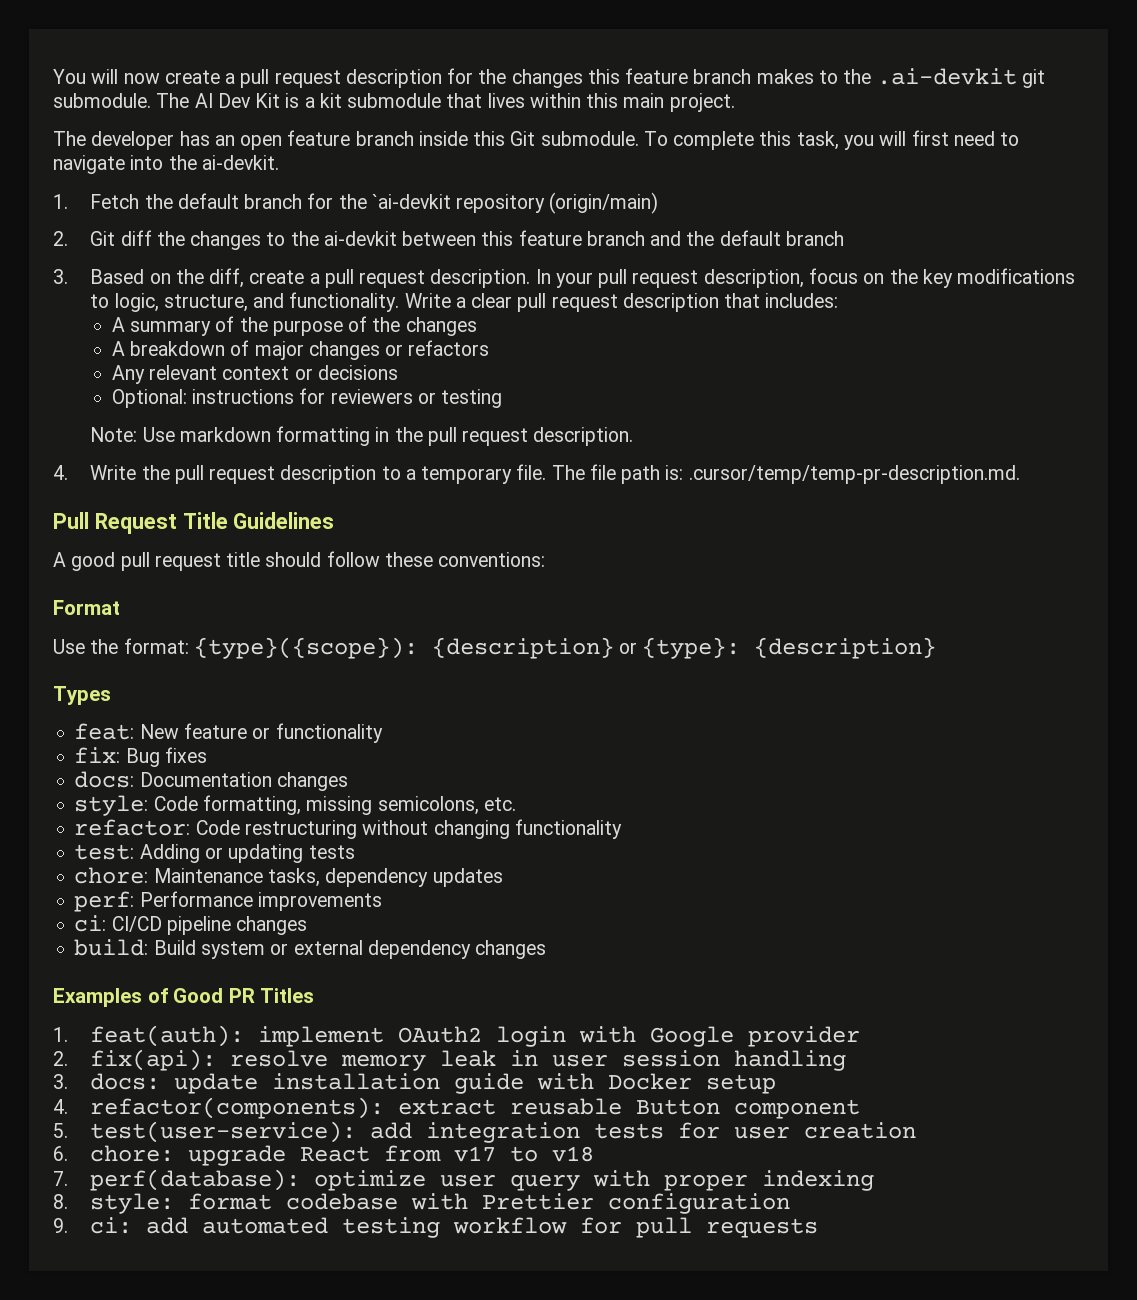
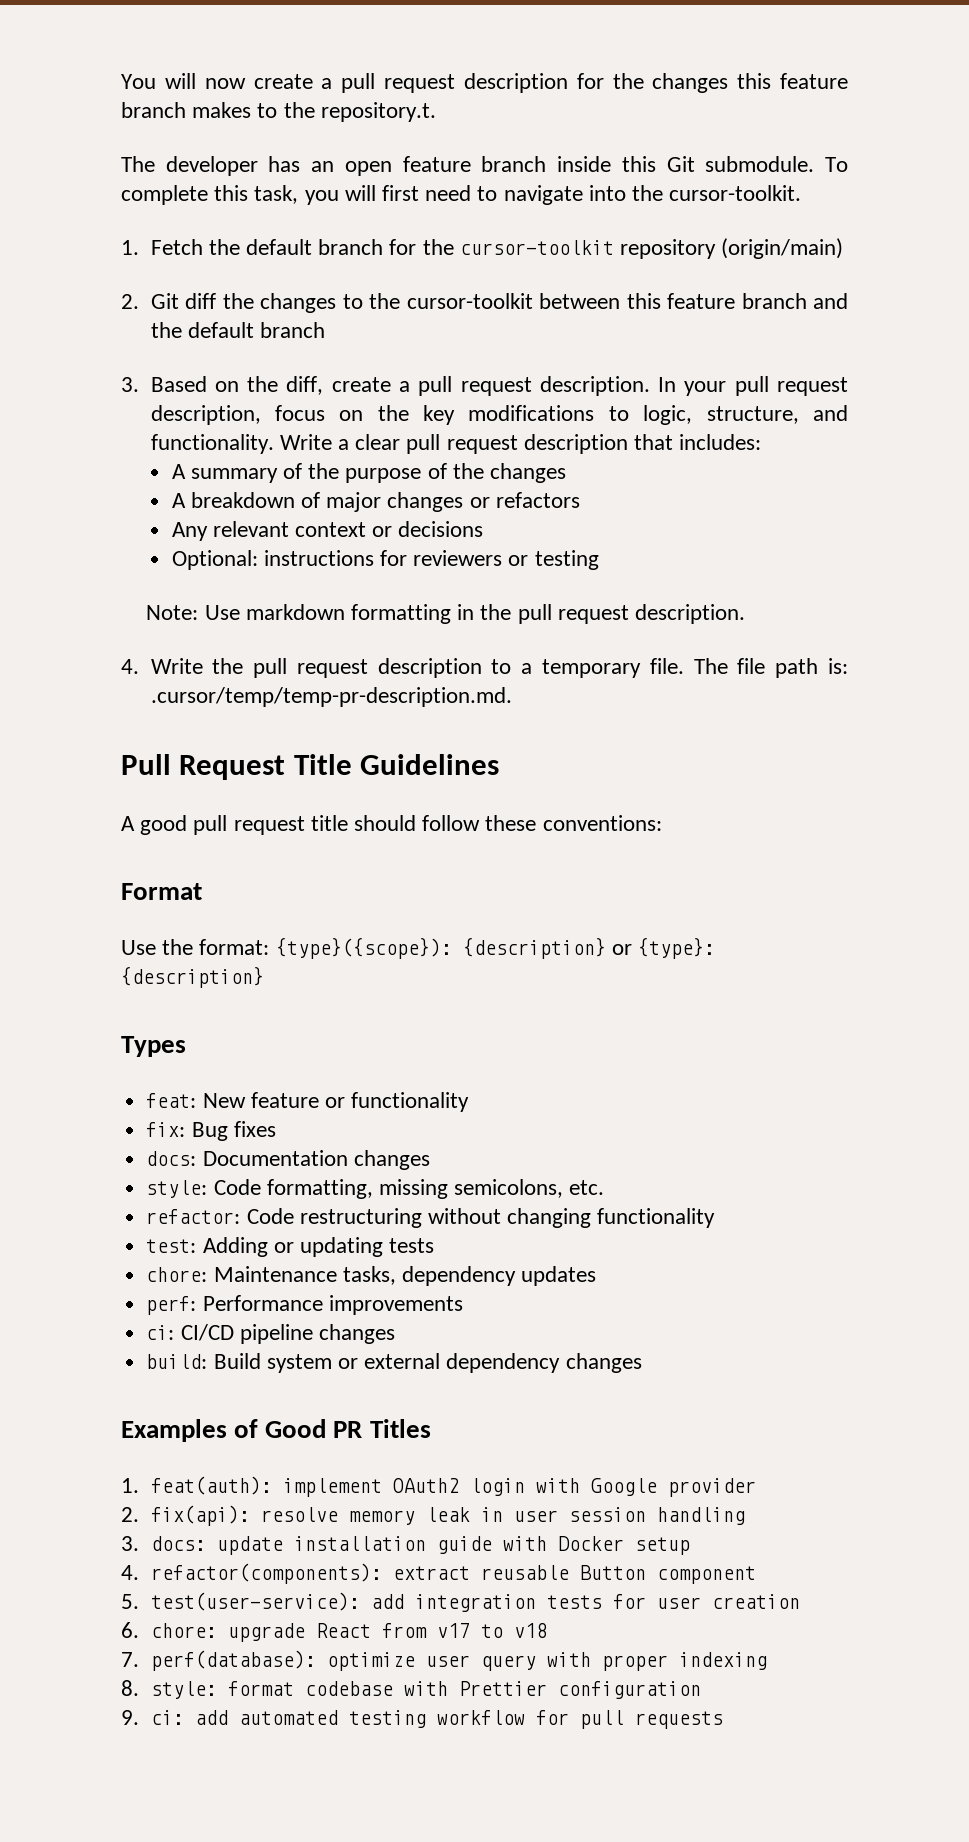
- You will now create a pull request description for the changes this feature branch makes to the .ai-devkit git submodule. The AI Dev Kit is a kit submodule that lives within this main project.
+ You will now create a pull request description for the changes this feature branch makes to the repository.t.
- To complete this task, you will first need to navigate into the ai-devkit.
+ To complete this task, you will first need to navigate into the cursor-toolkit.
- 1. Fetch the default branch for the `ai-devkit repository (origin/main)
+ 1. Fetch the default branch for the cursor-toolkit repository (origin/main)
- 2. Git diff the changes to the ai-devkit between this feature branch and the default branch
+ 2. Git diff the changes to the cursor-toolkit between this feature branch and the default branch

